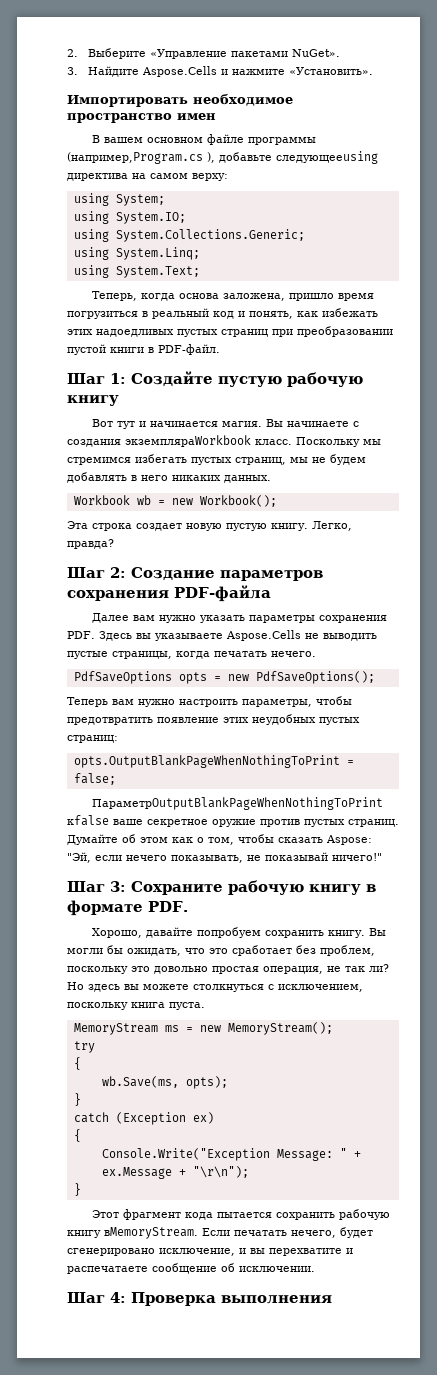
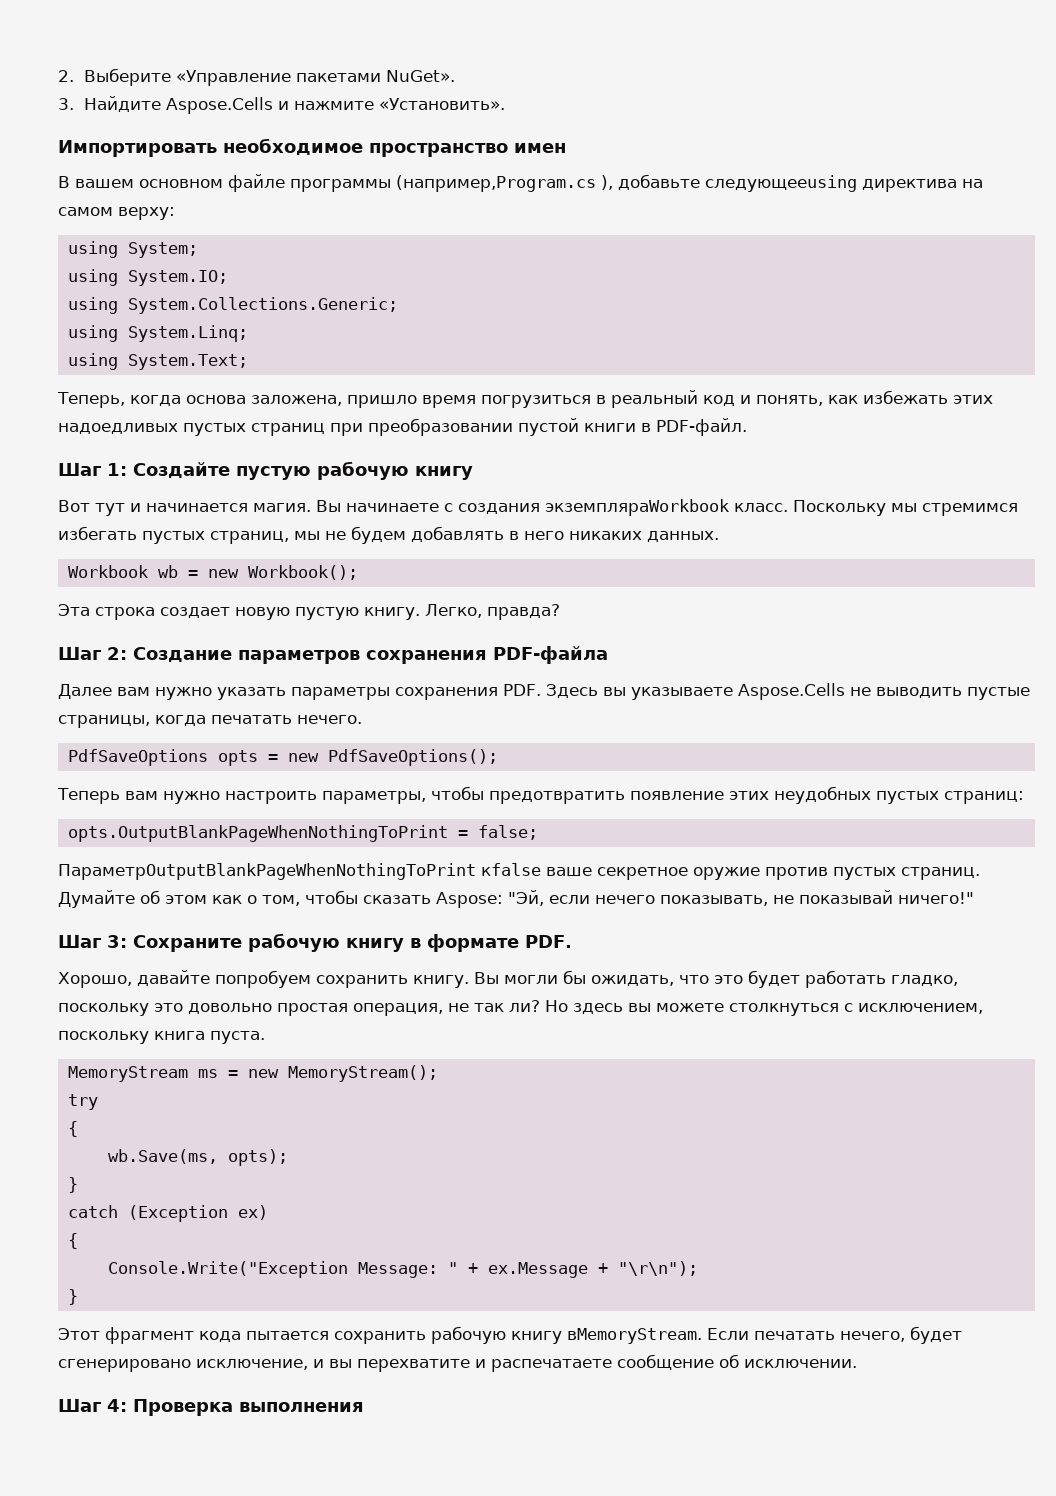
- Вы могли бы ожидать, что это сработает без проблем, поскольку это довольно простая операция, не так ли?
+ Вы могли бы ожидать, что это будет работать гладко, поскольку это довольно простая операция, не так ли?

